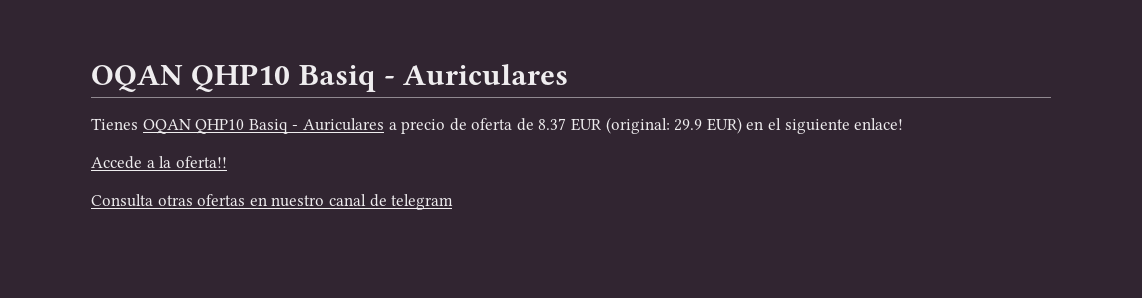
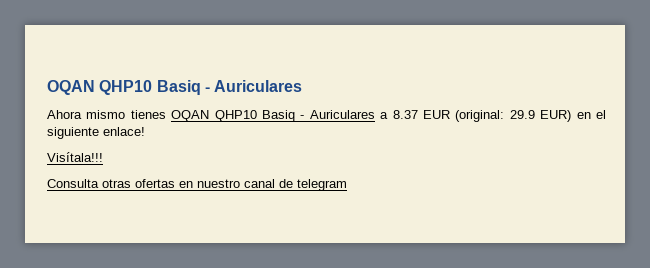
- Tienes OQAN QHP10 Basiq - Auriculares a precio de oferta de 8.37 EUR (original: 29.9 EUR) en el siguiente enlace!
+ Ahora mismo tienes OQAN QHP10 Basiq - Auriculares a 8.37 EUR (original: 29.9 EUR) en el siguiente enlace!
- Accede a la oferta!!
+ Visítala!!!

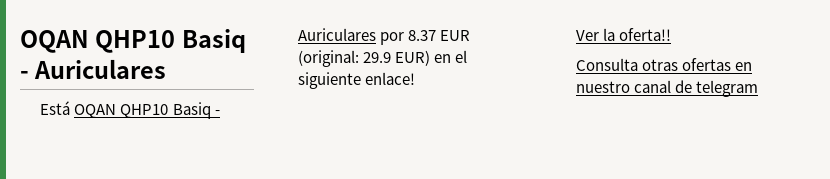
- Ahora mismo tienes OQAN QHP10 Basiq - Auriculares a 8.37 EUR (original: 29.9 EUR) en el siguiente enlace!
+ Está OQAN QHP10 Basiq - Auriculares por 8.37 EUR (original: 29.9 EUR) en el siguiente enlace!
- Visítala!!!
+ Ver la oferta!!

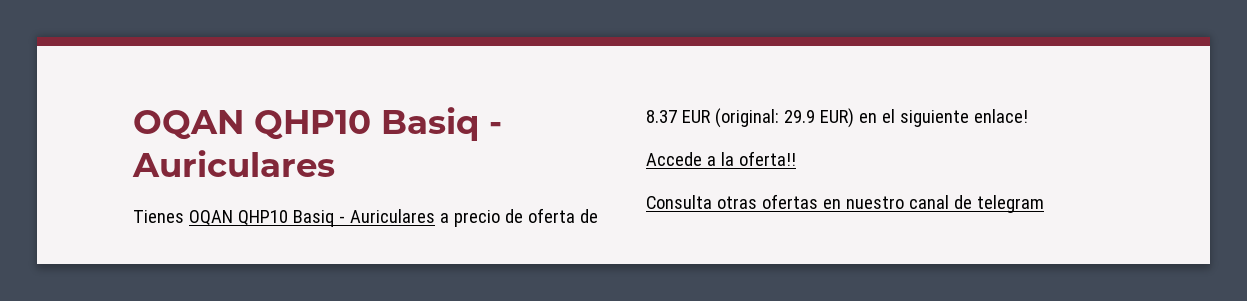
- Está OQAN QHP10 Basiq - Auriculares por 8.37 EUR (original: 29.9 EUR) en el siguiente enlace!
+ Tienes OQAN QHP10 Basiq - Auriculares a precio de oferta de 8.37 EUR (original: 29.9 EUR) en el siguiente enlace!
- Ver la oferta!!
+ Accede a la oferta!!

